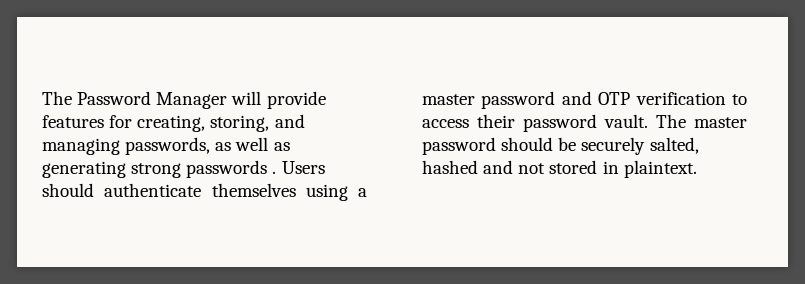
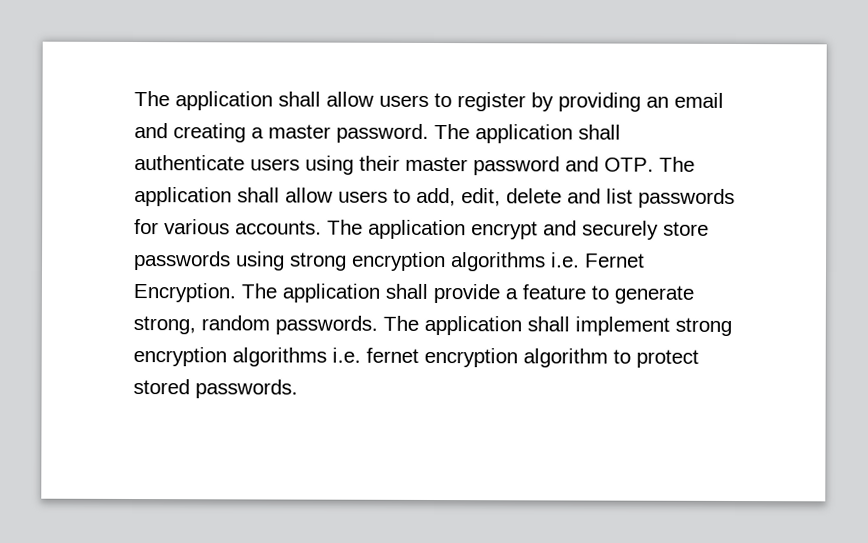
- The Password Manager will provide features for creating, storing, and managing passwords, as well as generating strong passwords . Users should authenticate themselves using a master password and OTP verification to access their password vault. The master password should be securely salted, hashed and not stored in plaintext.
+ The application shall allow users to register by providing an email and creating a master password. The application shall authenticate users using their master password and OTP. The application shall allow users to add, edit, delete and list passwords for various accounts. The application encrypt and securely store passwords using strong encryption algorithms i.e. Fernet Encryption. The application shall provide a feature to generate strong, random passwords. The application shall implement strong encryption algorithms i.e. fernet encryption algorithm to protect stored passwords.

